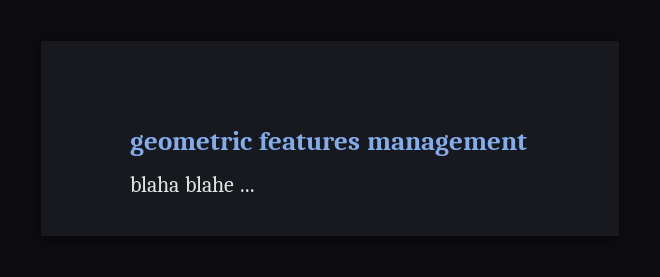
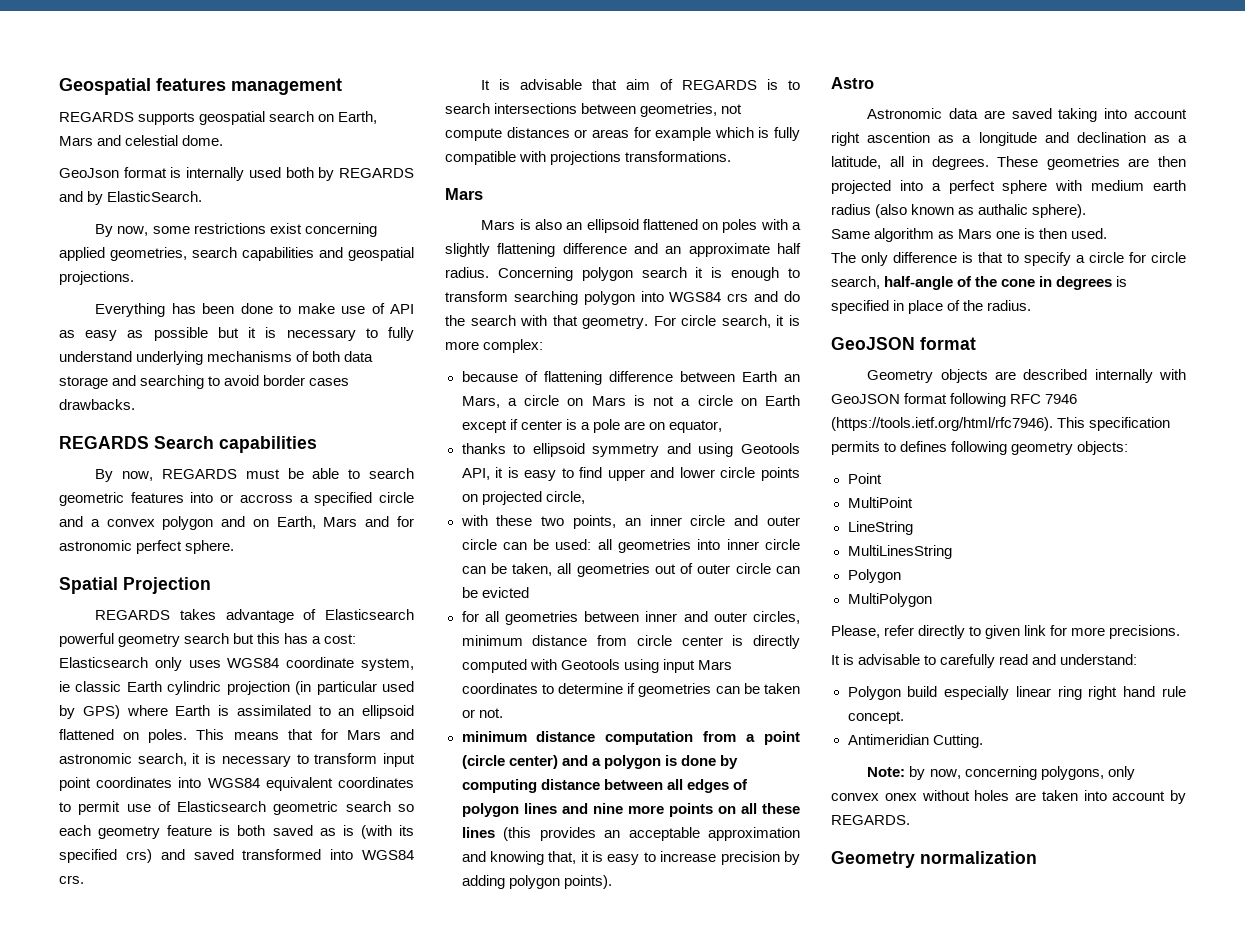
- geometric features management
+ Geospatial features management
- blaha blahe ...
+ REGARDS supports geospatial search on Earth, Mars and celestial dome.
+ GeoJson format is internally used both by REGARDS and by ElasticSearch.
+ By now, some restrictions exist concerning applied geometries, search capabilities and geospatial projections.
+ Everything has been done to make use of API as easy as possible but it is necessary to fully understand underlying mechanisms of both data storage and searching to avoid border cases drawbacks.
+ REGARDS Search capabilities
+ By now, REGARDS must be able to search geometric features into or accross a specified circle and a convex polygon and on Earth, Mars and for astronomic perfect sphere.
+ Spatial Projection
+ REGARDS takes advantage of Elasticsearch powerful geometry search but this has a cost: Elasticsearch only uses WGS84 coordinate system, ie classic Earth cylindric projection (in particular used by GPS) where Earth is assimilated to an ellipsoid flattened on poles. This means that for Mars and astronomic search, it is necessary to transform input point coordinates into WGS84 equivalent coordinates to permit use of Elasticsearch geometric search so each geometry feature is both saved as is (with its specified crs) and saved transformed into WGS84 crs.
+ It is advisable that aim of REGARDS is to search intersections between geometries, not compute distances or areas for example which is fully compatible with projections transformations.
+ Mars
+ Mars is also an ellipsoid flattened on poles with a slightly flattening difference and an approximate half radius. Concerning polygon search it is enough to transform searching polygon into WGS84 crs and do the search with that geometry. For circle search, it is more complex:
+ because of flattening difference between Earth an Mars, a circle on Mars is not a circle on Earth except if center is a pole are on equator,
+ thanks to ellipsoid symmetry and using Geotools API, it is easy to find upper and lower circle points on projected circle,
+ with these two points, an inner circle and outer circle can be used: all geometries into inner circle can be taken, all geometries out of outer circle can be evicted
+ for all geometries between inner and outer circles, minimum distance from circle center is directly computed with Geotools using input Mars coordinates to determine if geometries can be taken or not.
+ minimum distance computation from a point (circle center) and a polygon is done by computing distance between all edges of polygon lines and nine more points on all these lines (this provides an acceptable approximation and knowing that, it is easy to increase precision by adding polygon points).
+ Astro
+ Astronomic data are saved taking into account right ascention as a longitude and declination as a latitude, all in degrees. These geometries are then projected into a perfect sphere with medium earth radius (also known as authalic sphere).
+ Same algorithm as Mars one is then used.
+ The only difference is that to specify a circle for circle search, half-angle of the cone in degrees is specified in place of the radius.
+ GeoJSON format
+ Geometry objects are described internally with GeoJSON format following RFC 7946 (https://tools.ietf.org/html/rfc7946). This specification permits to defines following geometry objects:
+ Point
+ MultiPoint
+ LineString
+ MultiLinesString
+ Polygon
+ MultiPolygon
+ Please, refer directly to given link for more precisions.
+ It is advisable to carefully read and understand:
+ Polygon build especially linear ring right hand rule concept.
+ Antimeridian Cutting.
+ Note: by now, concerning polygons, only convex onex without holes are taken into account by REGARDS.
+ Geometry normalization

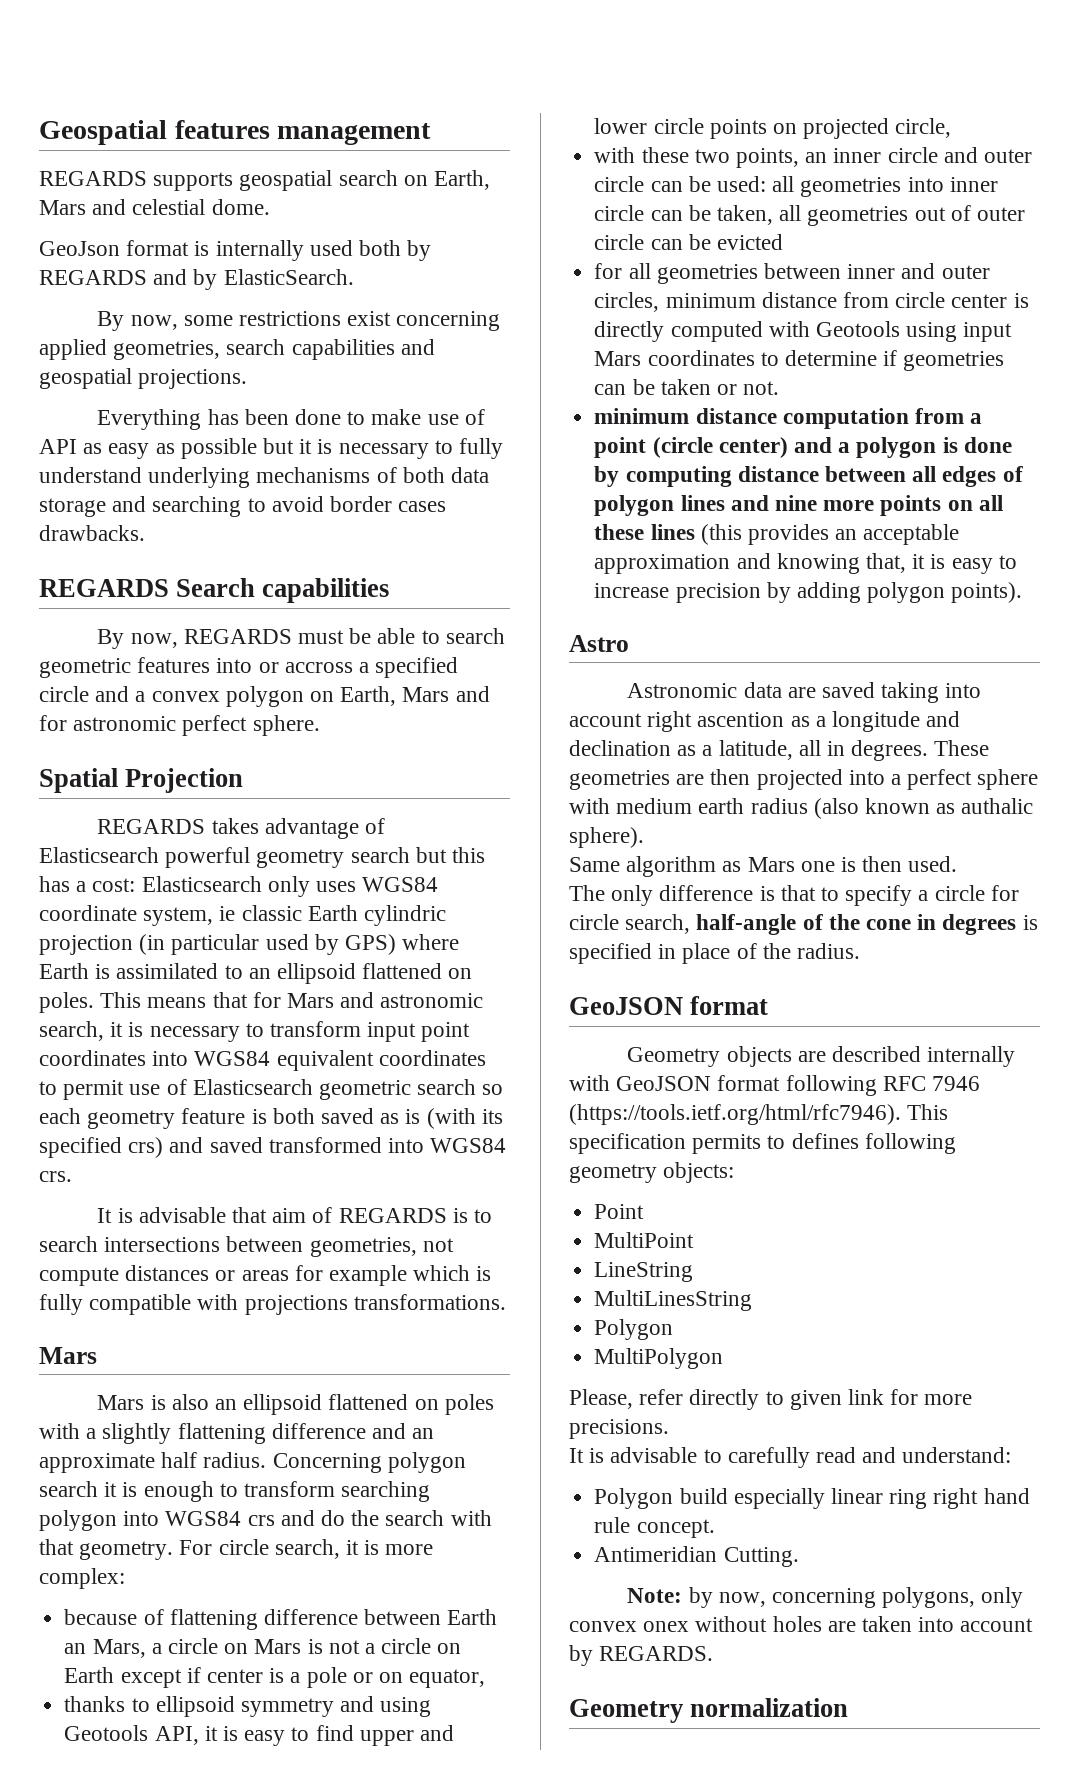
- By now, REGARDS must be able to search geometric features into or accross a specified circle and a convex polygon and on Earth, Mars and for astronomic perfect sphere.
+ By now, REGARDS must be able to search geometric features into or accross a specified circle and a convex polygon on Earth, Mars and for astronomic perfect sphere.
- because of flattening difference between Earth an Mars, a circle on Mars is not a circle on Earth except if center is a pole are on equator,
+ because of flattening difference between Earth an Mars, a circle on Mars is not a circle on Earth except if center is a pole or on equator,

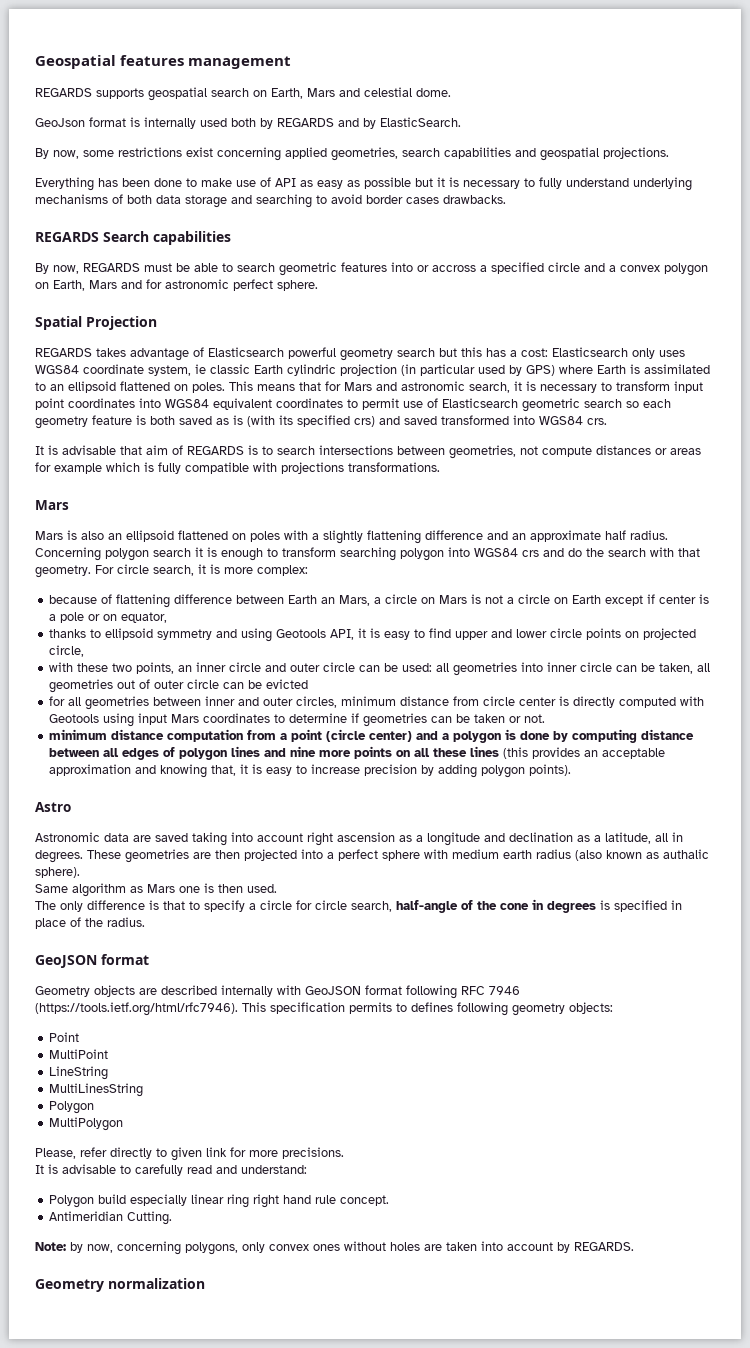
- Astronomic data are saved taking into account right ascention as a longitude and declination as a latitude, all in degrees.
+ Astronomic data are saved taking into account right ascension as a longitude and declination as a latitude, all in degrees.
- Note: by now, concerning polygons, only convex onex without holes are taken into account by REGARDS.
+ Note: by now, concerning polygons, only convex ones without holes are taken into account by REGARDS.

